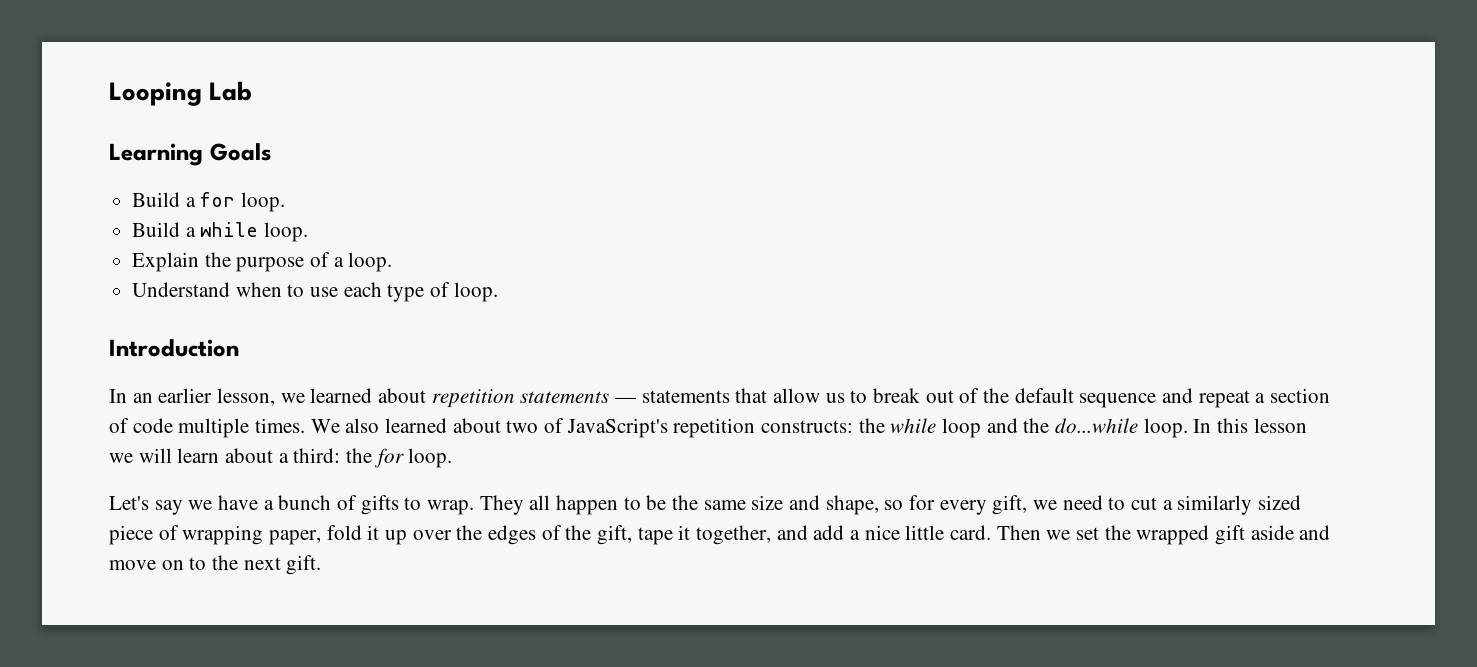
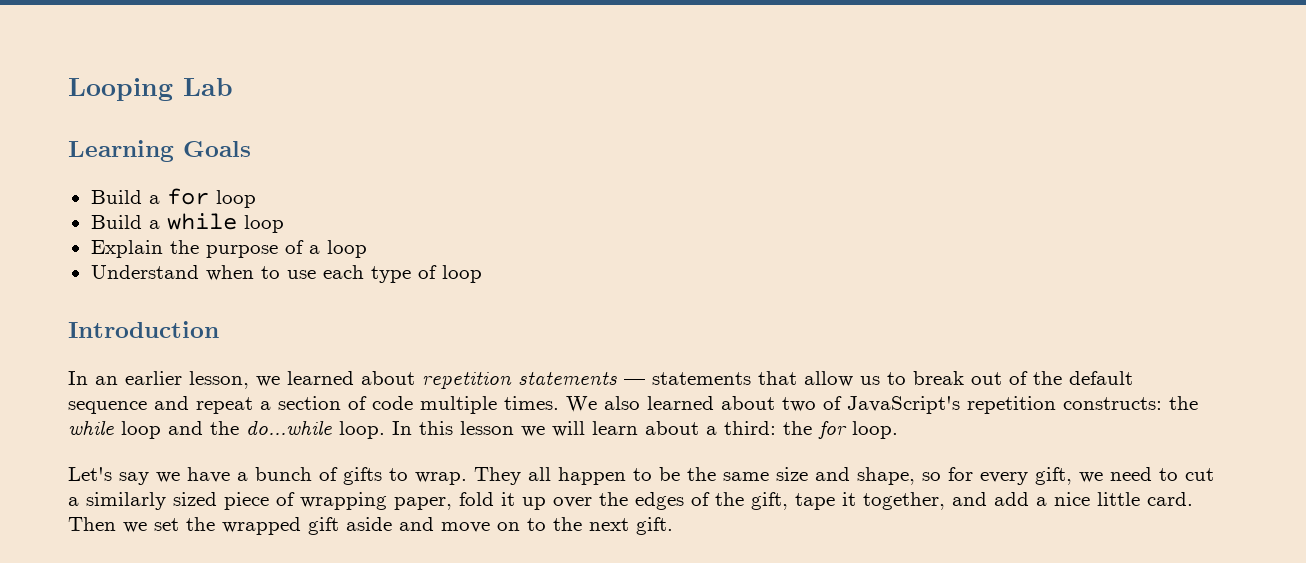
- Build a for loop.
+ Build a for loop
- Build a while loop.
+ Build a while loop
- Explain the purpose of a loop.
+ Explain the purpose of a loop
- Understand when to use each type of loop.
+ Understand when to use each type of loop

